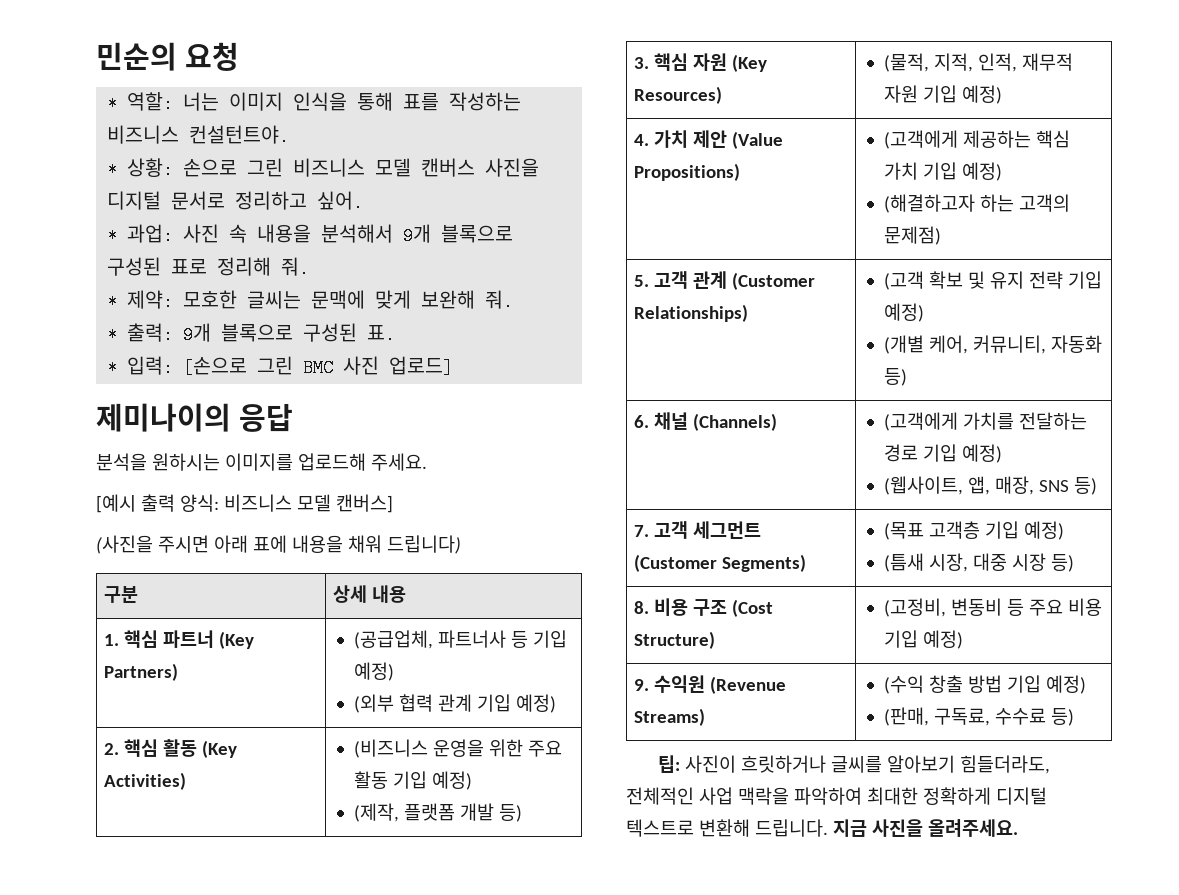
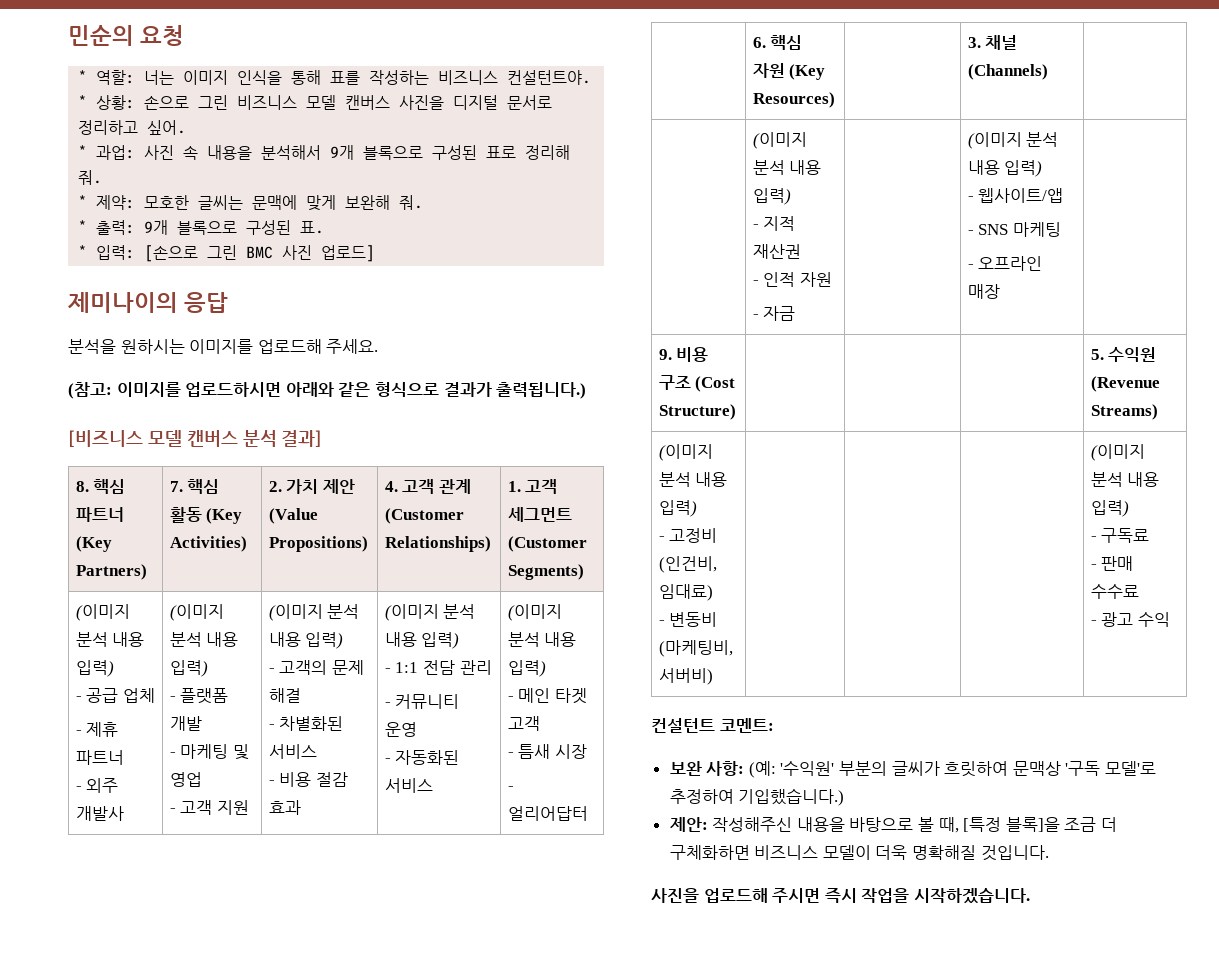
- [예시 출력 양식: 비즈니스 모델 캔버스]
- (사진을 주시면 아래 표에 내용을 채워 드립니다)
- 구분 | 상세 내용
- 1. 핵심 파트너 (Key Partners) | (공급업체, 파트너사 등 기입 예정)
- (외부 협력 관계 기입 예정)
- 2. 핵심 활동 (Key Activities) | (비즈니스 운영을 위한 주요 활동 기입 예정)
- (제작, 플랫폼 개발 등)
- 3. 핵심 자원 (Key Resources) | (물적, 지적, 인적, 재무적 자원 기입 예정)
- 4. 가치 제안 (Value Propositions) | (고객에게 제공하는 핵심 가치 기입 예정)
- (해결하고자 하는 고객의 문제점)
- 5. 고객 관계 (Customer Relationships) | (고객 확보 및 유지 전략 기입 예정)
- (개별 케어, 커뮤니티, 자동화 등)
- 6. 채널 (Channels) | (고객에게 가치를 전달하는 경로 기입 예정)
- (웹사이트, 앱, 매장, SNS 등)
- 7. 고객 세그먼트 (Customer Segments) | (목표 고객층 기입 예정)
- (틈새 시장, 대중 시장 등)
- 8. 비용 구조 (Cost Structure) | (고정비, 변동비 등 주요 비용 기입 예정)
- 9. 수익원 (Revenue Streams) | (수익 창출 방법 기입 예정)
- (판매, 구독료, 수수료 등)
- 팁: 사진이 흐릿하거나 글씨를 알아보기 힘들더라도, 전체적인 사업 맥락을 파악하여 최대한 정확하게 디지털 텍스트로 변환해 드립니다. 지금 사진을 올려주세요.
+ (참고: 이미지를 업로드하시면 아래와 같은 형식으로 결과가 출력됩니다.)
+ [비즈니스 모델 캔버스 분석 결과]
+ 8. 핵심 파트너 (Key Partners) | 7. 핵심 활동 (Key Activities) | 2. 가치 제안 (Value Propositions) | 4. 고객 관계 (Customer Relationships) | 1. 고객 세그먼트 (Customer Segments)
+ (이미지 분석 내용 입력)
+ - 공급 업체
+ - 제휴 파트너
+ - 외주 개발사 | (이미지 분석 내용 입력)
+ - 플랫폼 개발
+ - 마케팅 및 영업
+ - 고객 지원 | (이미지 분석 내용 입력)
+ - 고객의 문제 해결
+ - 차별화된 서비스
+ - 비용 절감 효과 | (이미지 분석 내용 입력)
+ - 1:1 전담 관리
+ - 커뮤니티 운영
+ - 자동화된 서비스 | (이미지 분석 내용 입력)
+ - 메인 타겟 고객
+ - 틈새 시장
+ - 얼리어답터
+ | 6. 핵심 자원 (Key Resources) | | 3. 채널 (Channels) |
+ | (이미지 분석 내용 입력)
+ - 지적 재산권
+ - 인적 자원
+ - 자금 | | (이미지 분석 내용 입력)
+ - 웹사이트/앱
+ - SNS 마케팅
+ - 오프라인 매장 |
+ 9. 비용 구조 (Cost Structure) | | | | 5. 수익원 (Revenue Streams)
+ (이미지 분석 내용 입력)
+ - 고정비 (인건비, 임대료)
+ - 변동비 (마케팅비, 서버비) | | | | (이미지 분석 내용 입력)
+ - 구독료
+ - 판매 수수료
+ - 광고 수익
+ 컨설턴트 코멘트:
+ 보완 사항: (예: '수익원' 부분의 글씨가 흐릿하여 문맥상 '구독 모델'로 추정하여 기입했습니다.)
+ 제안: 작성해주신 내용을 바탕으로 볼 때, [특정 블록]을 조금 더 구체화하면 비즈니스 모델이 더욱 명확해질 것입니다.
+ 사진을 업로드해 주시면 즉시 작업을 시작하겠습니다.

